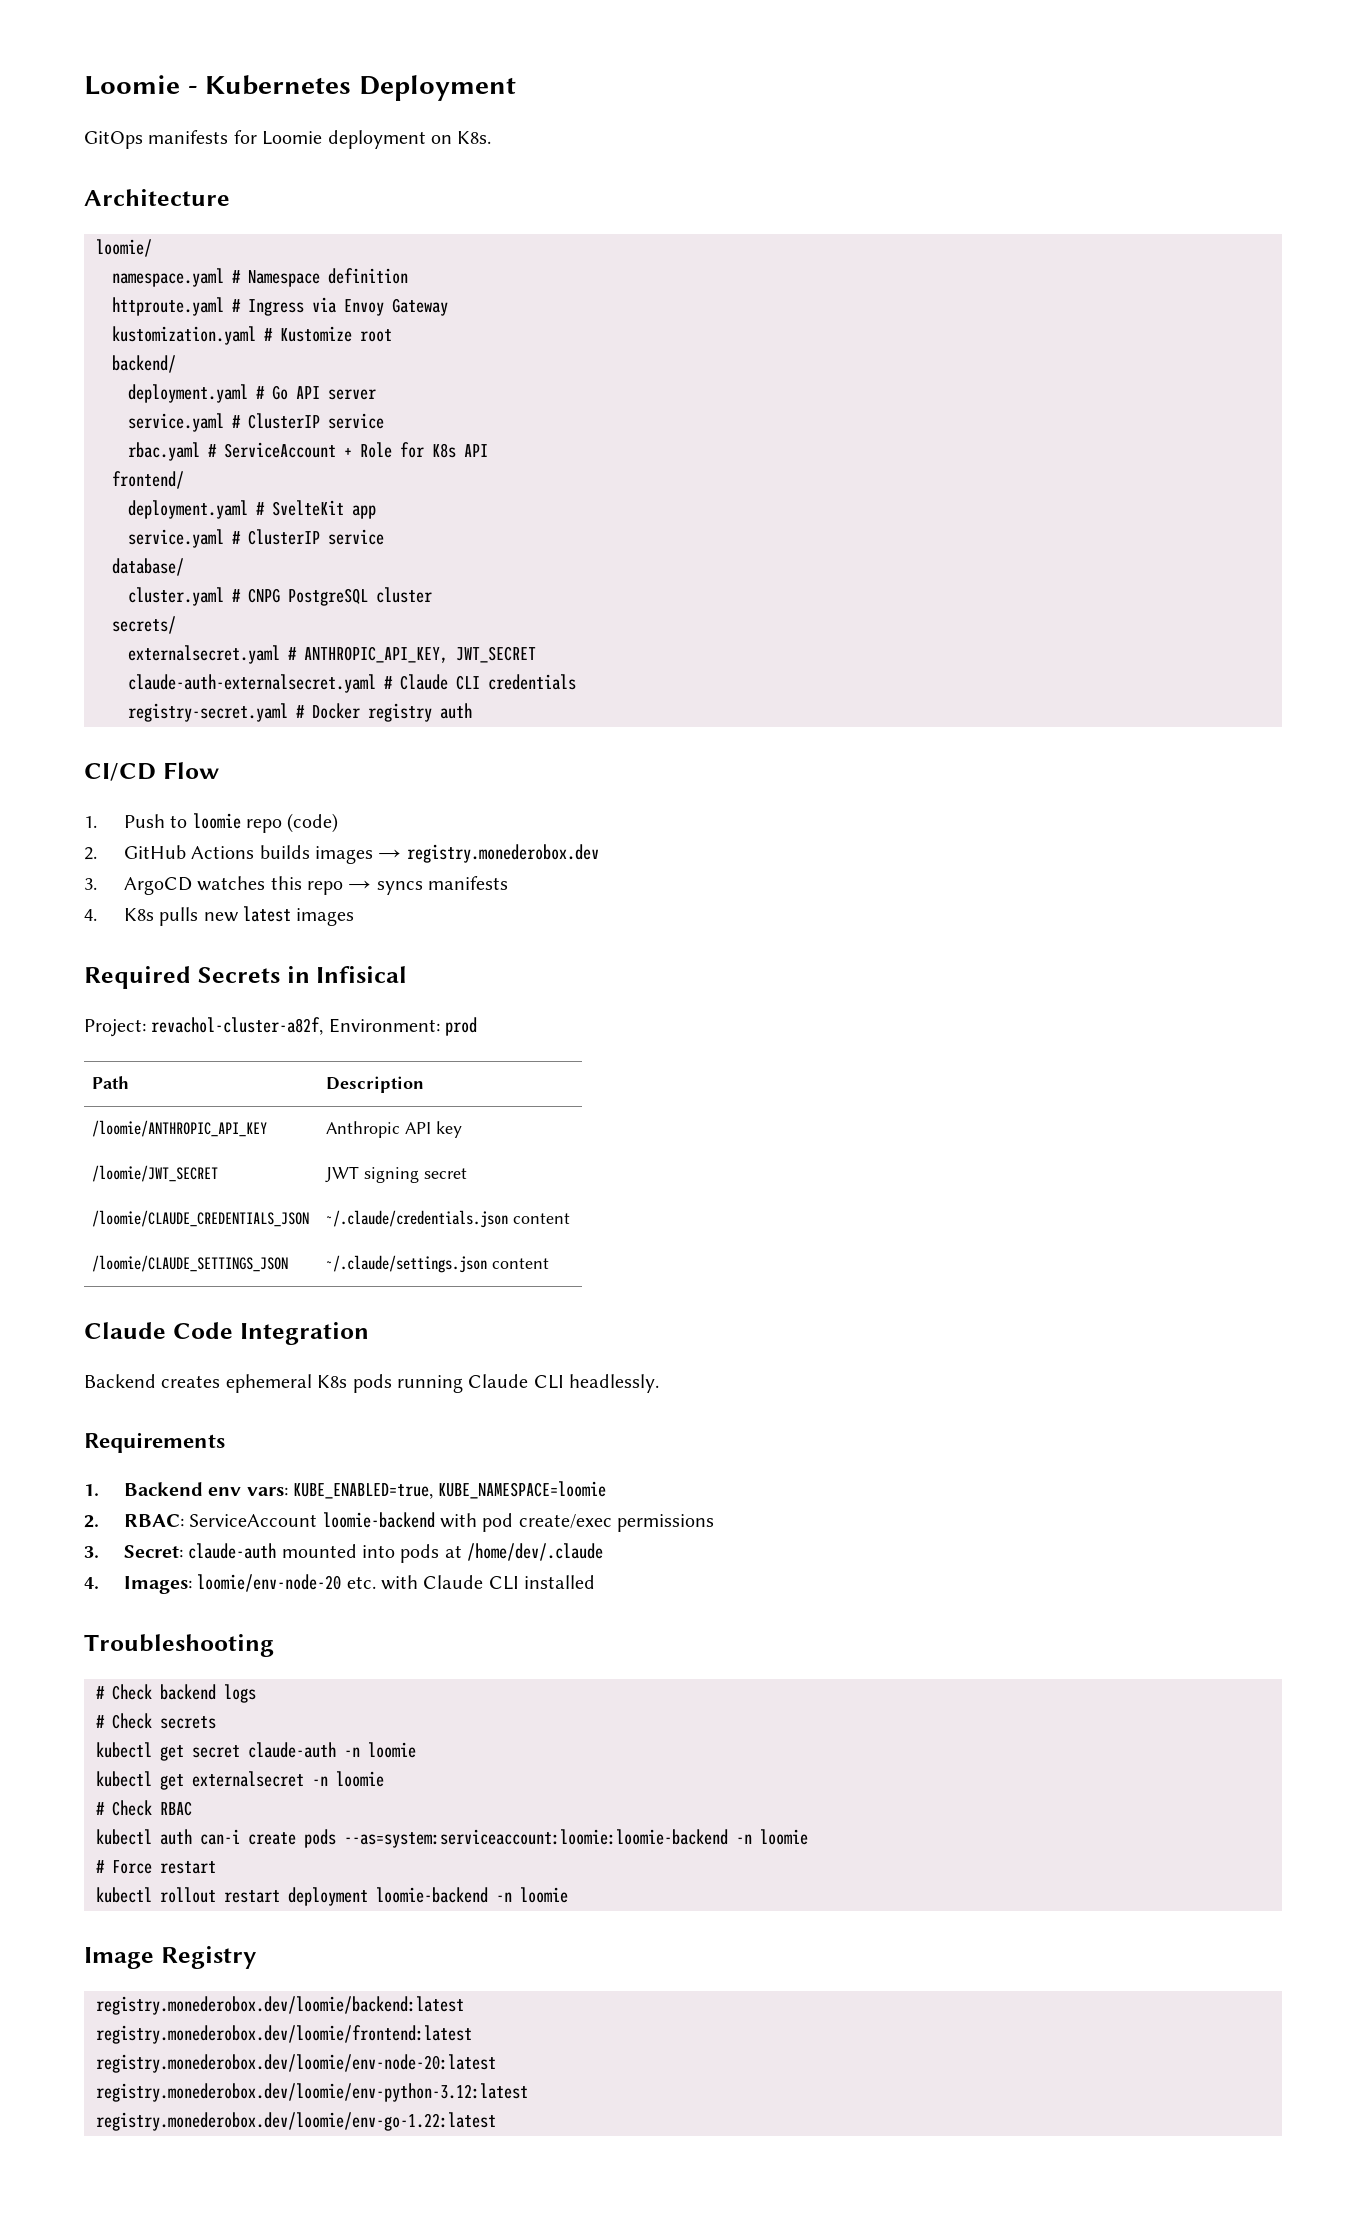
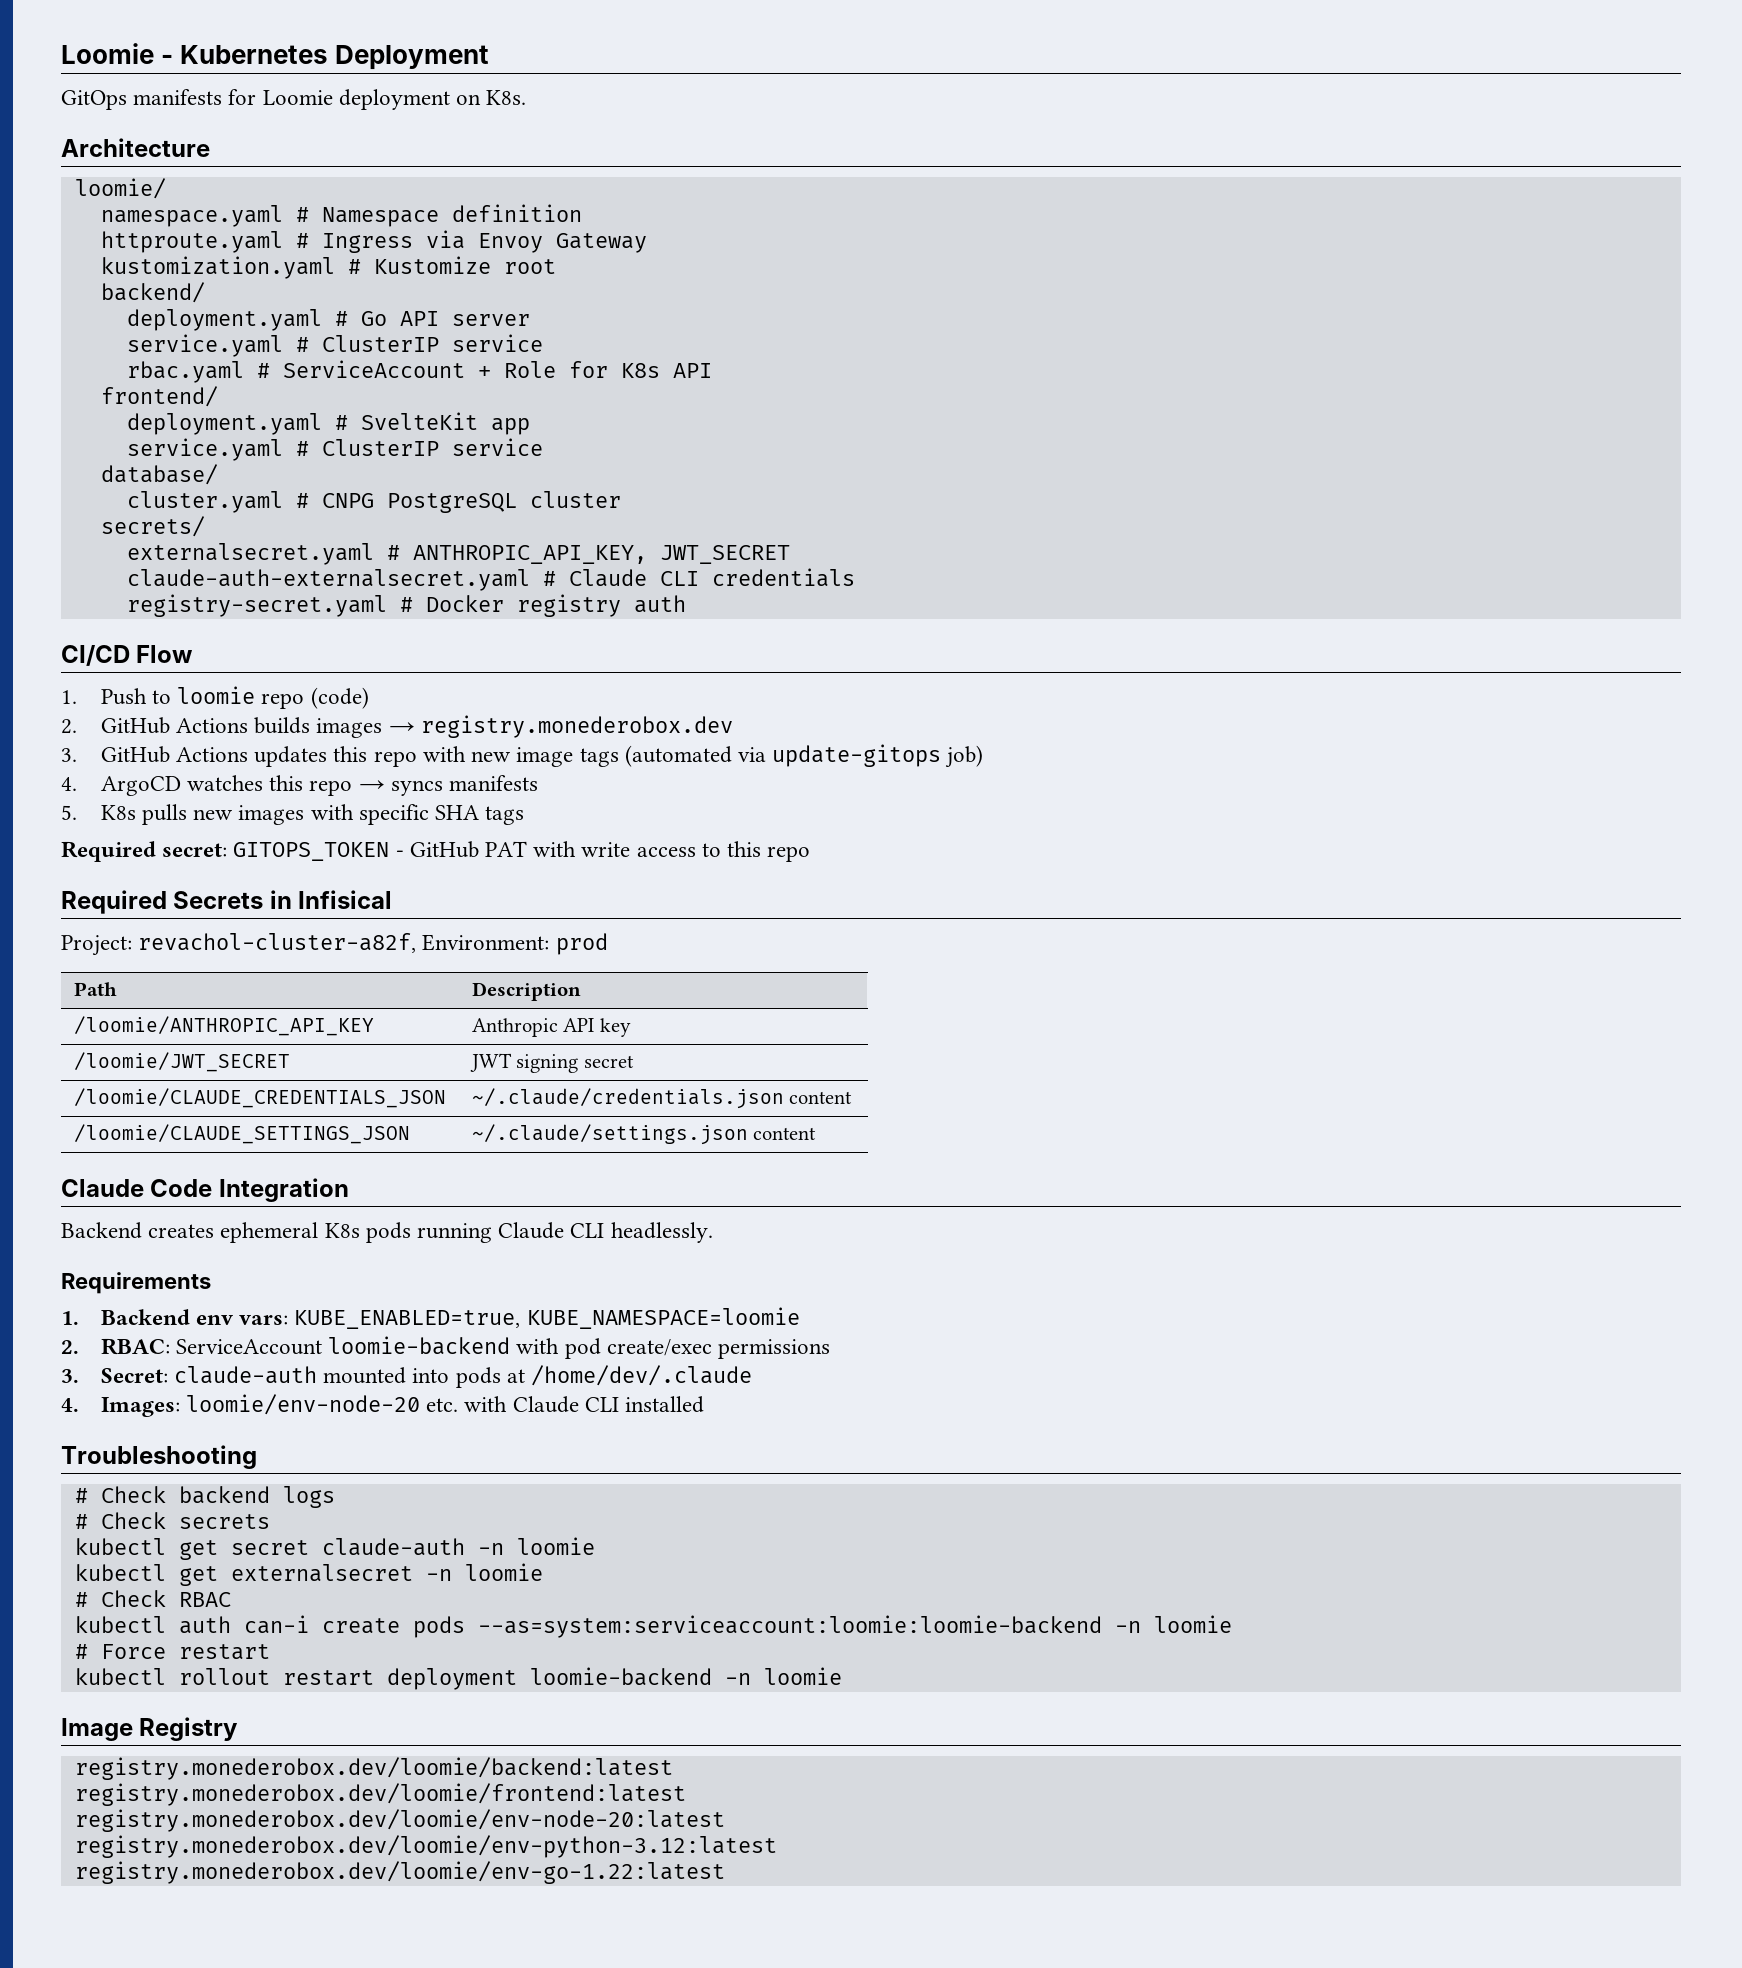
- 3. ArgoCD watches this repo → syncs manifests
+ 3. GitHub Actions updates this repo with new image tags (automated via update-gitops job)
+ 4. ArgoCD watches this repo → syncs manifests
- 4. K8s pulls new latest images
+ 5. K8s pulls new images with specific SHA tags
+ Required secret: GITOPS_TOKEN - GitHub PAT with write access to this repo

